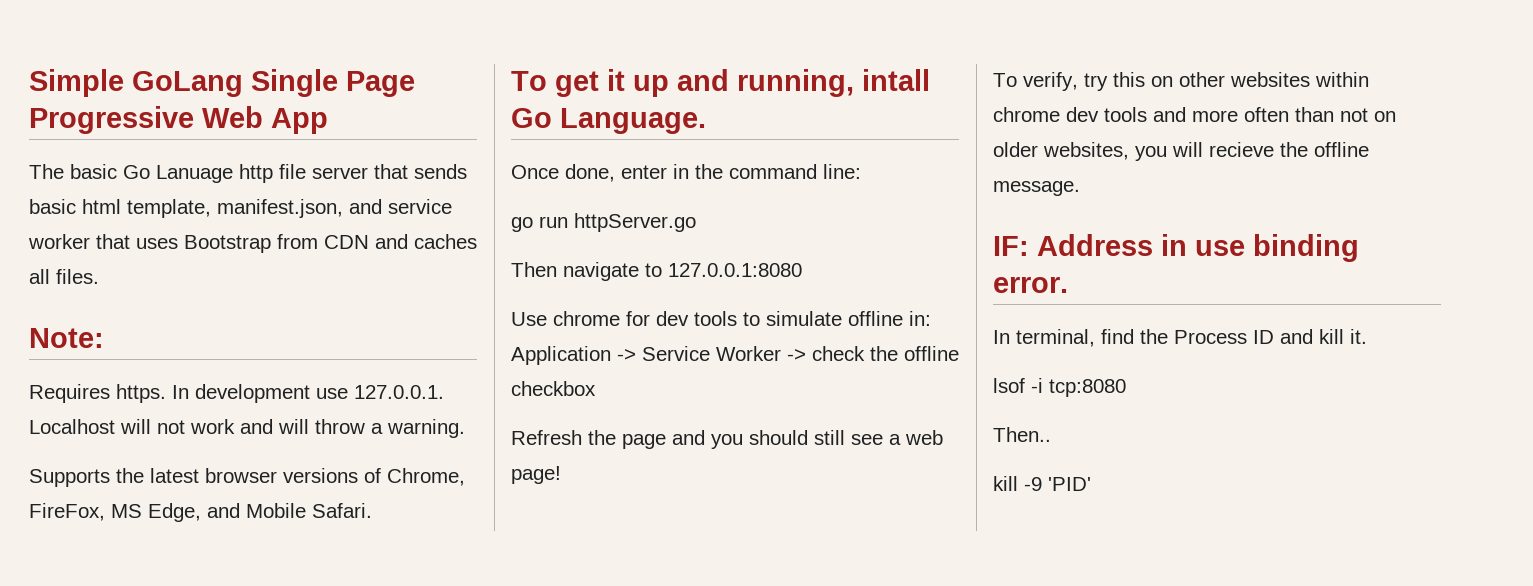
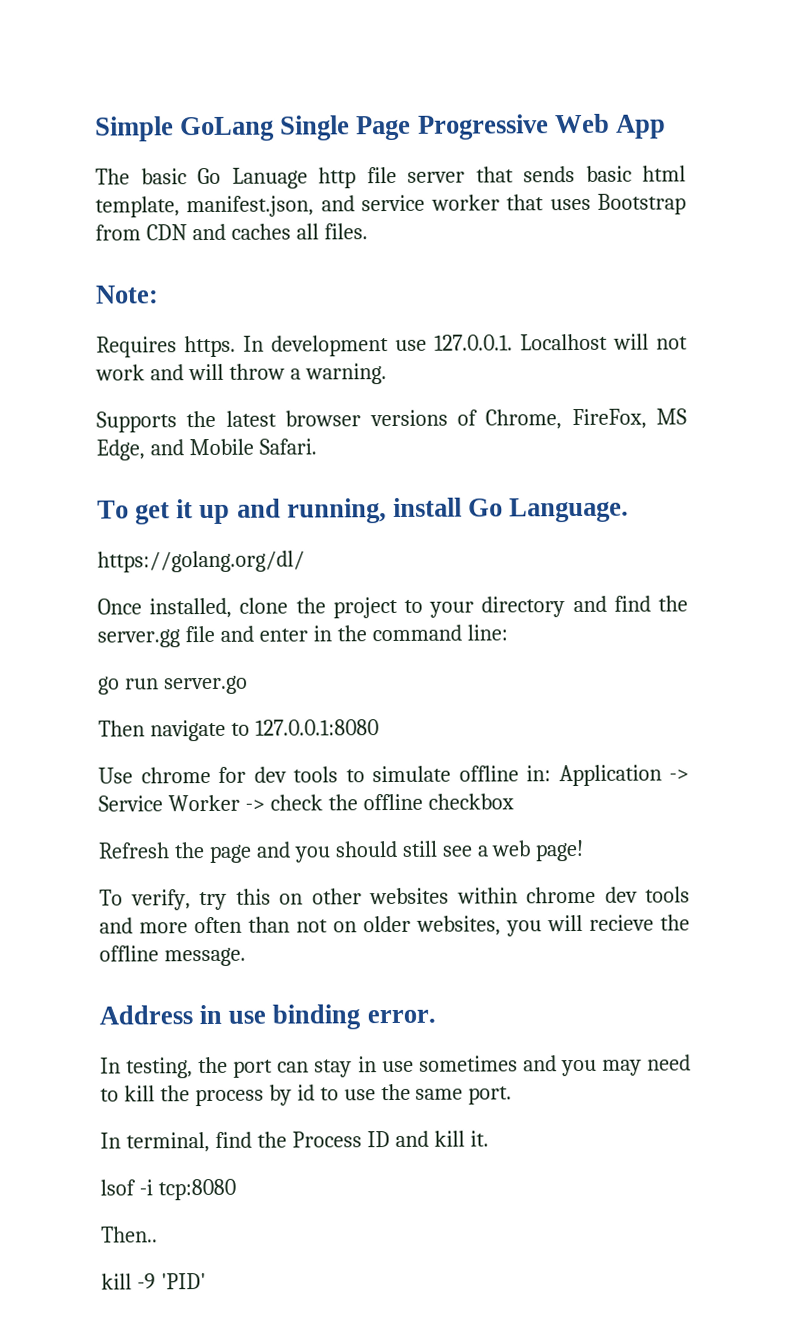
- To get it up and running, intall Go Language.
+ To get it up and running, install Go Language.
+ https://golang.org/dl/
- Once done, enter in the command line:
+ Once installed, clone the project to your directory and find the server.gg file and enter in the command line:
- go run httpServer.go
+ go run server.go
- IF: Address in use binding error.
+ Address in use binding error.
+ In testing, the port can stay in use sometimes and you may need to kill the process by id to use the same port.

